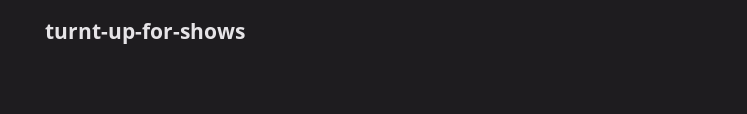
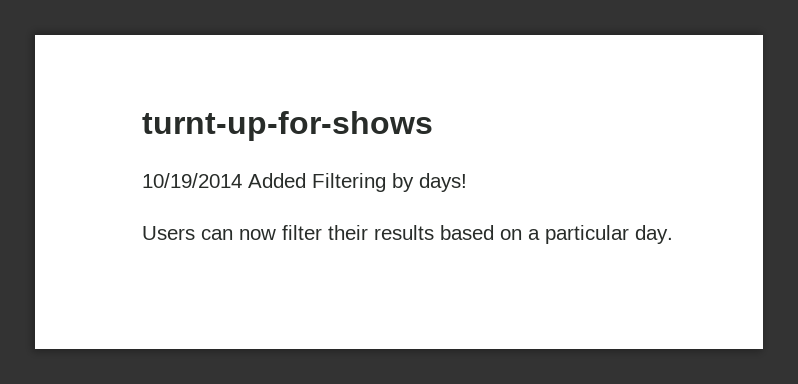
+ 10/19/2014 Added Filtering by days!
+ Users can now filter their results based on a particular day.

